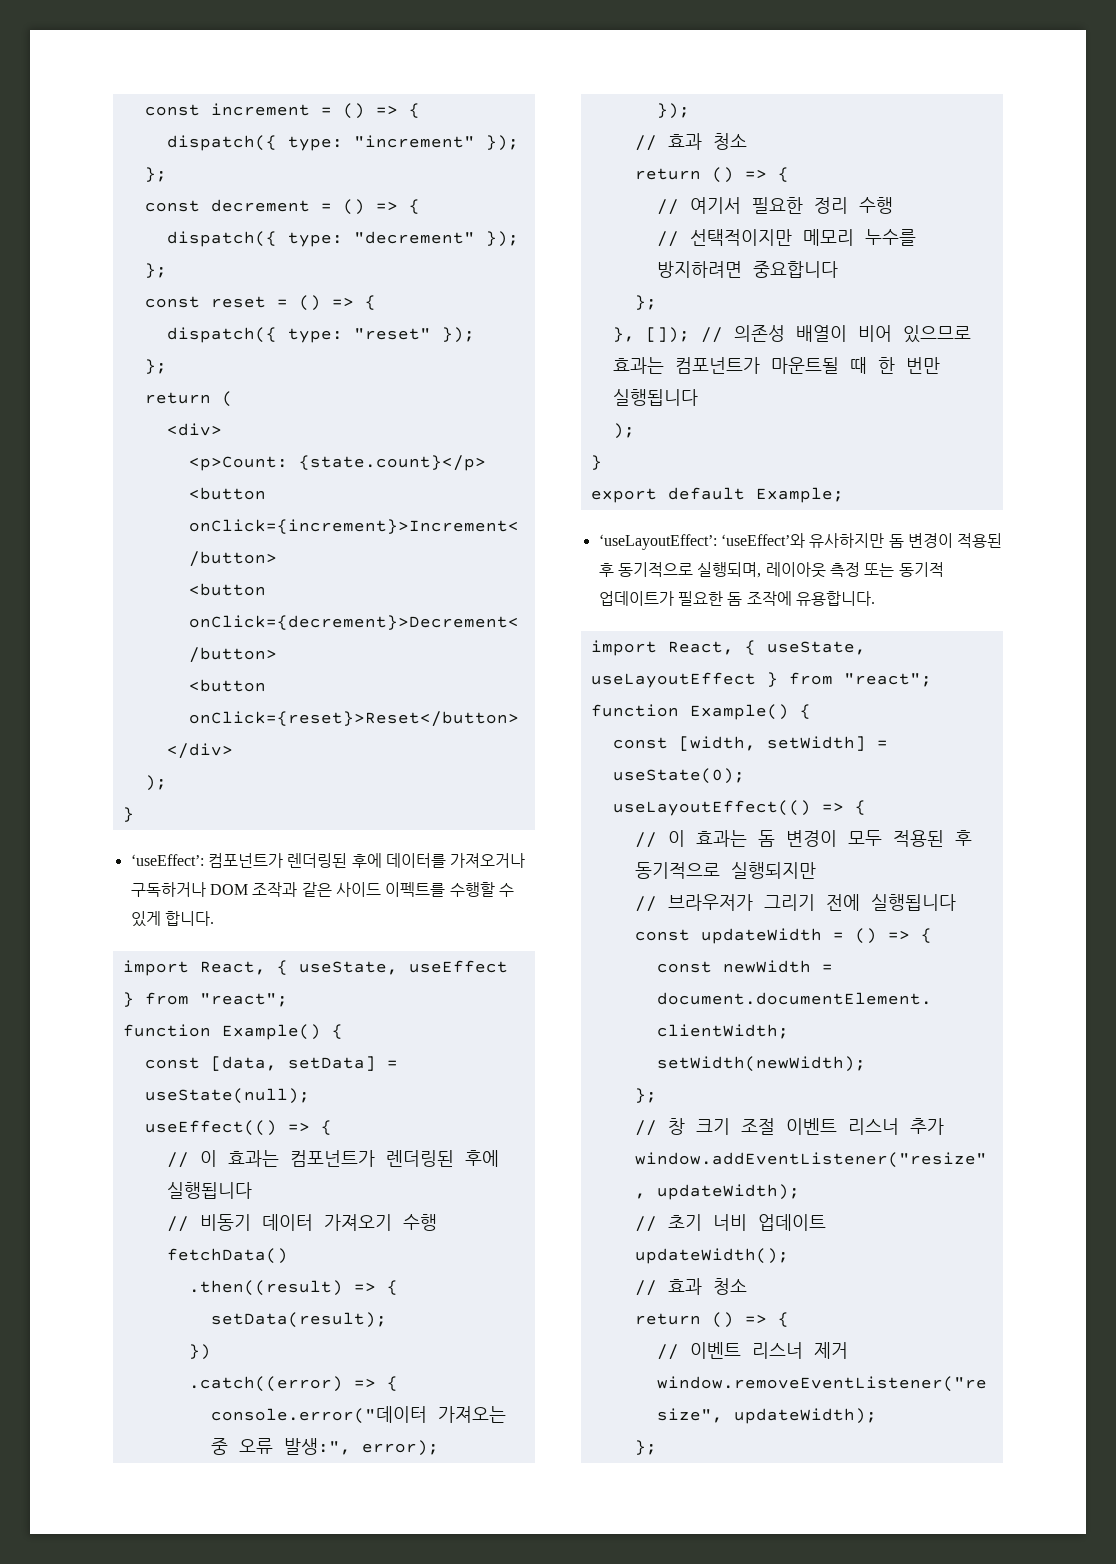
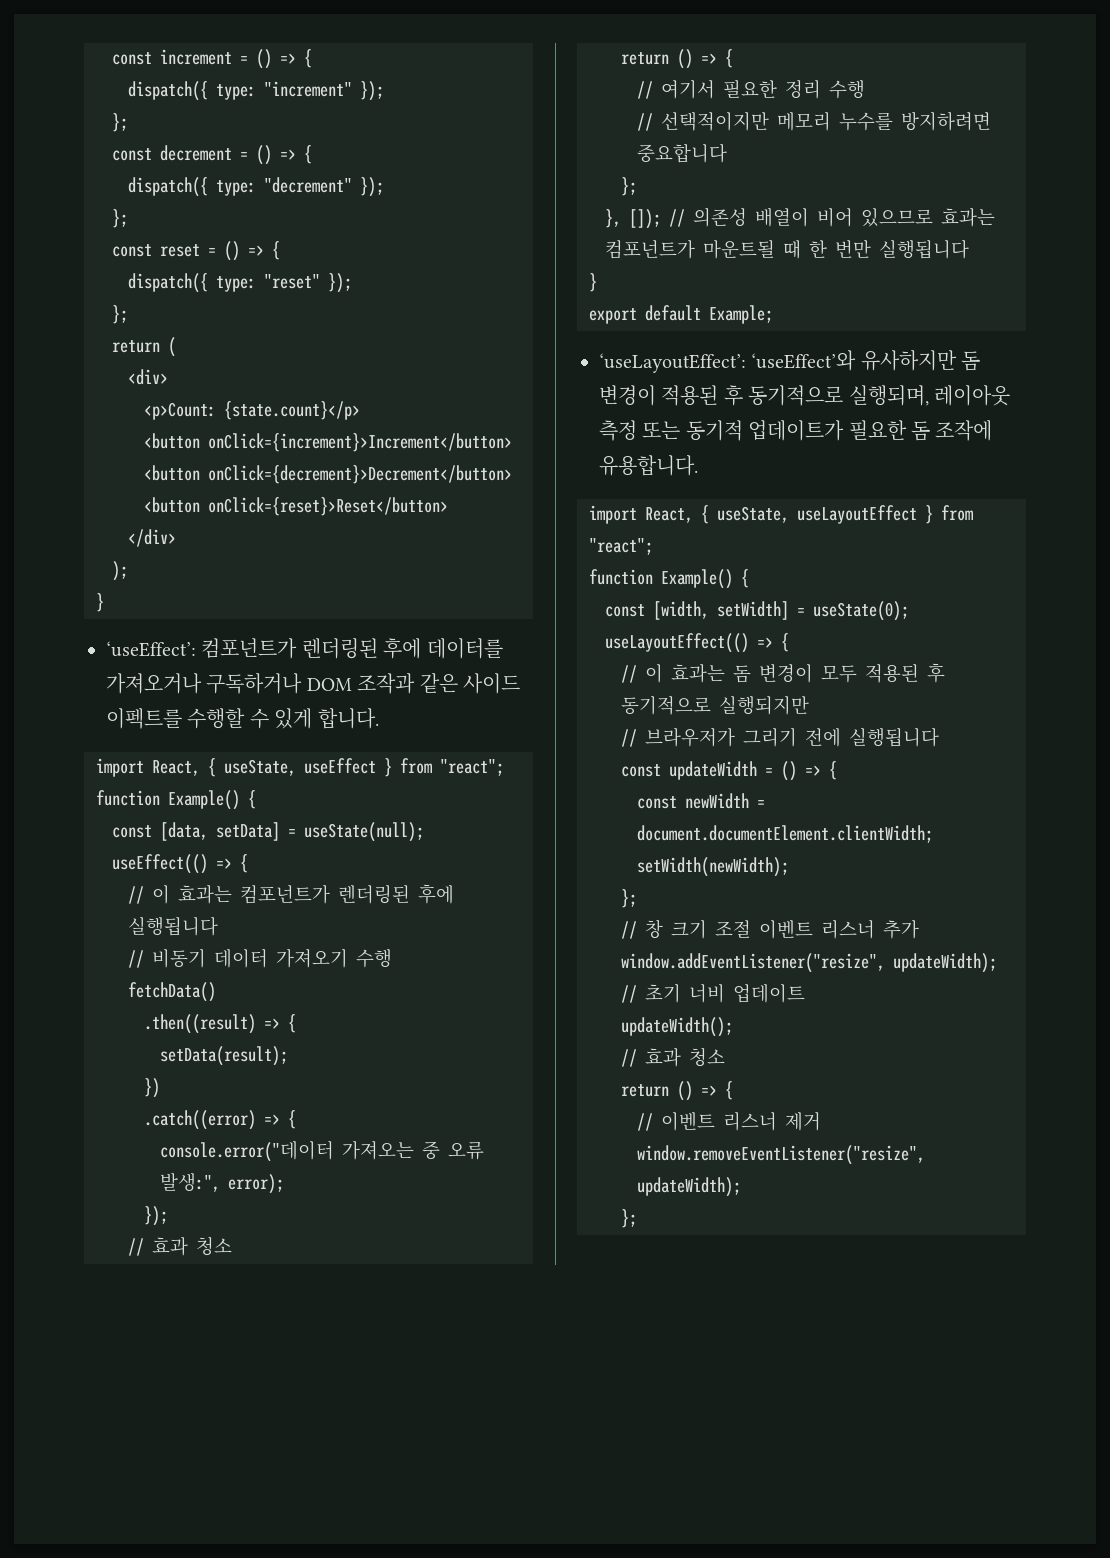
  }, []); // 의존성 배열이 비어 있으므로 효과는 컴포넌트가 마운트될 때 한 번만 실행됩니다
- );

